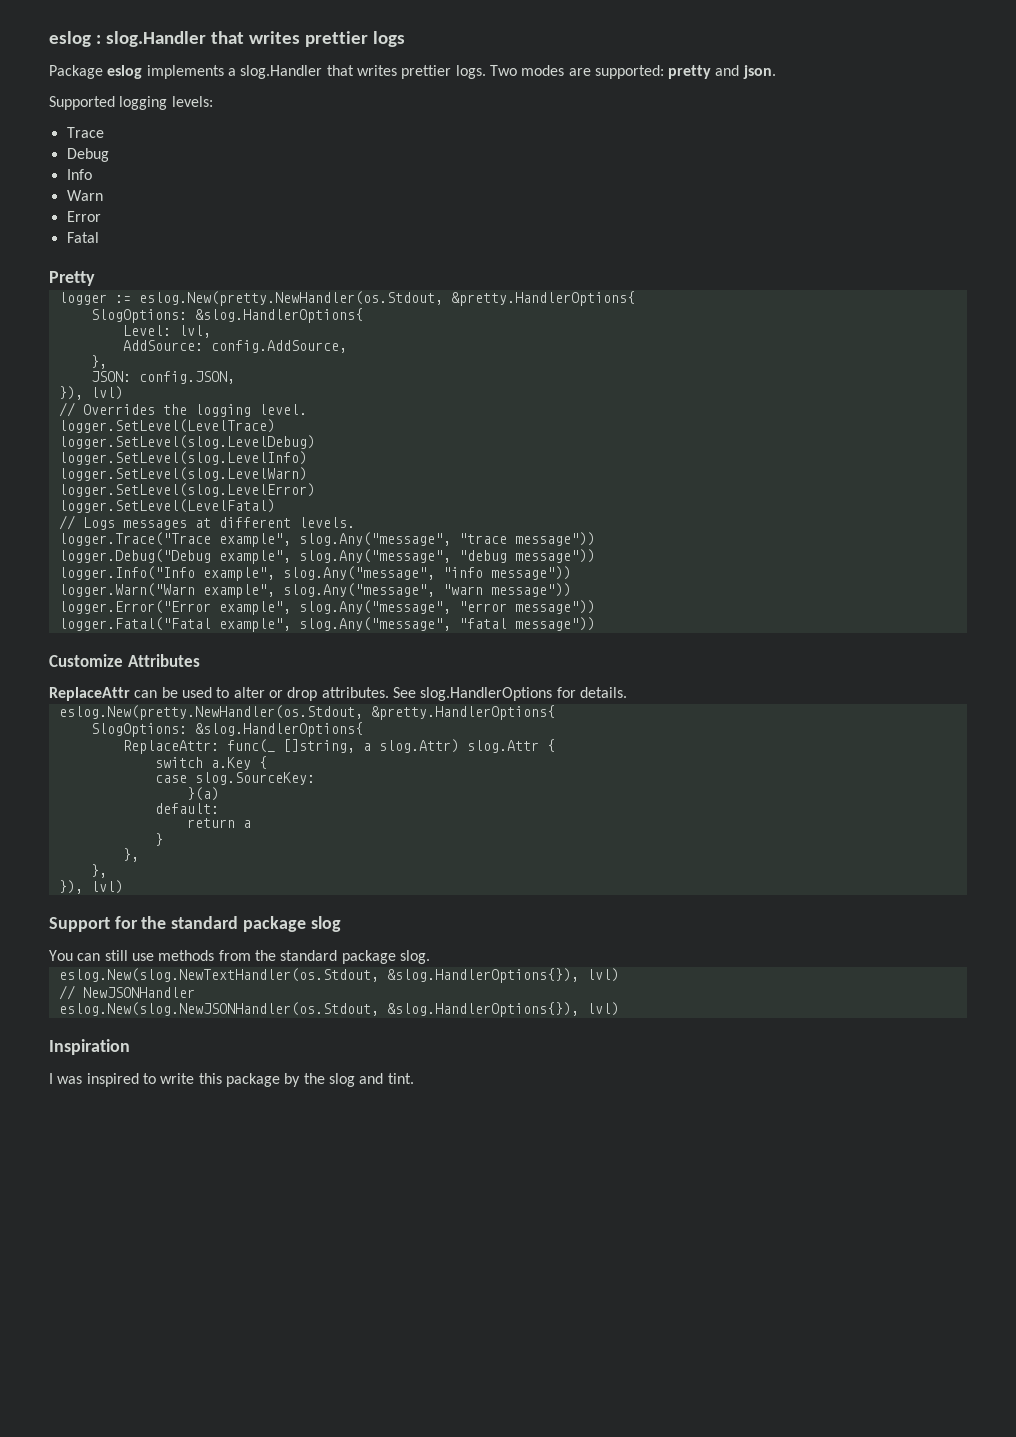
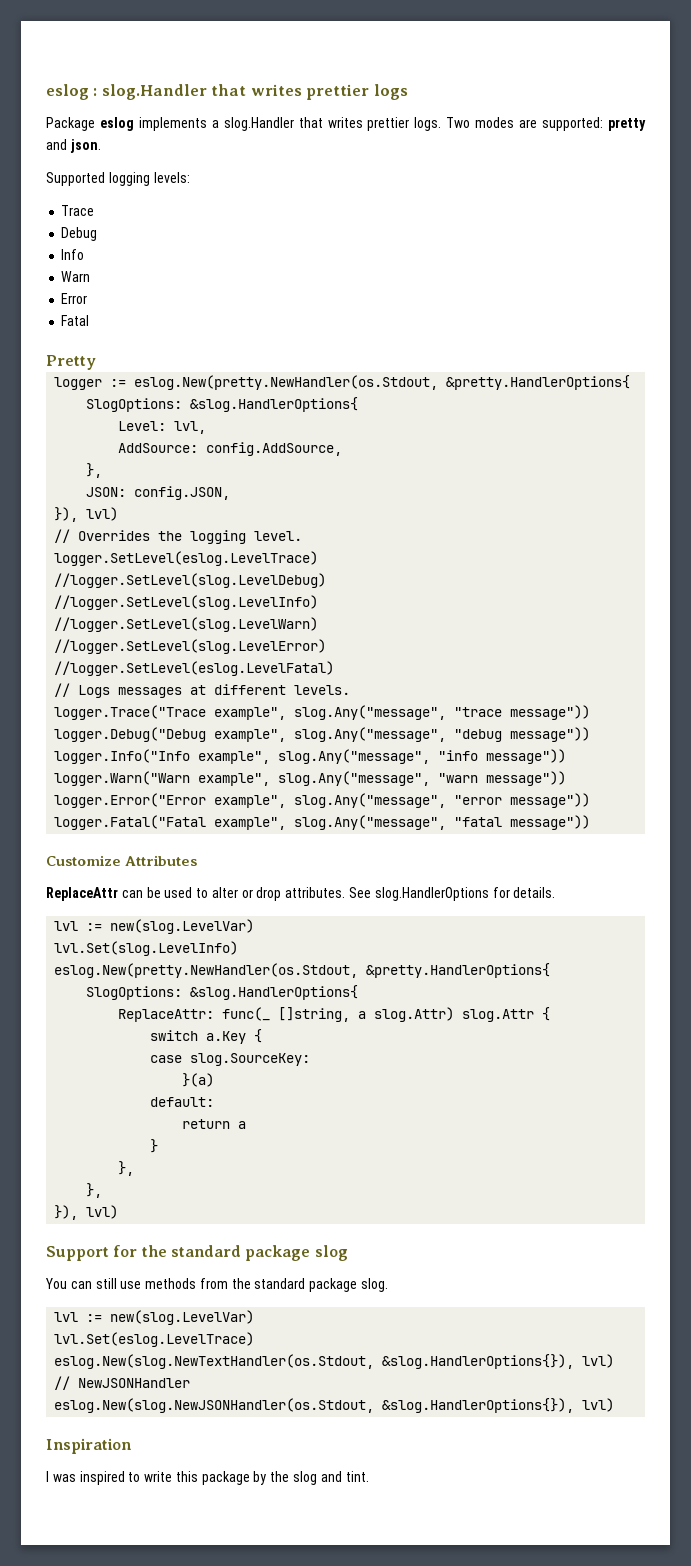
- logger.SetLevel(LevelTrace)
- logger.SetLevel(slog.LevelDebug)
- logger.SetLevel(slog.LevelInfo)
- logger.SetLevel(slog.LevelWarn)
- logger.SetLevel(slog.LevelError)
- logger.SetLevel(LevelFatal)
+ logger.SetLevel(eslog.LevelTrace)
+ //logger.SetLevel(slog.LevelDebug)
+ //logger.SetLevel(slog.LevelInfo)
+ //logger.SetLevel(slog.LevelWarn)
+ //logger.SetLevel(slog.LevelError)
+ //logger.SetLevel(eslog.LevelFatal)
  See slog.HandlerOptions for details.
+ lvl := new(slog.LevelVar)
+ lvl.Set(slog.LevelInfo)
  You can still use methods from the standard package slog.
+ lvl := new(slog.LevelVar)
+ lvl.Set(eslog.LevelTrace)

